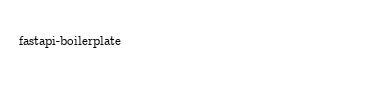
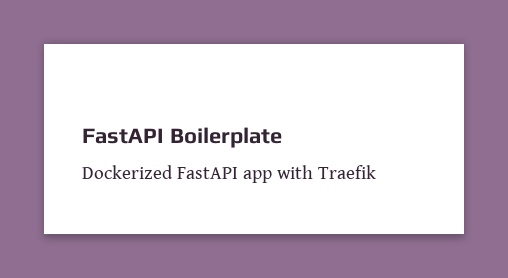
- fastapi-boilerplate
+ FastAPI Boilerplate
+ Dockerized FastAPI app with Traefik

